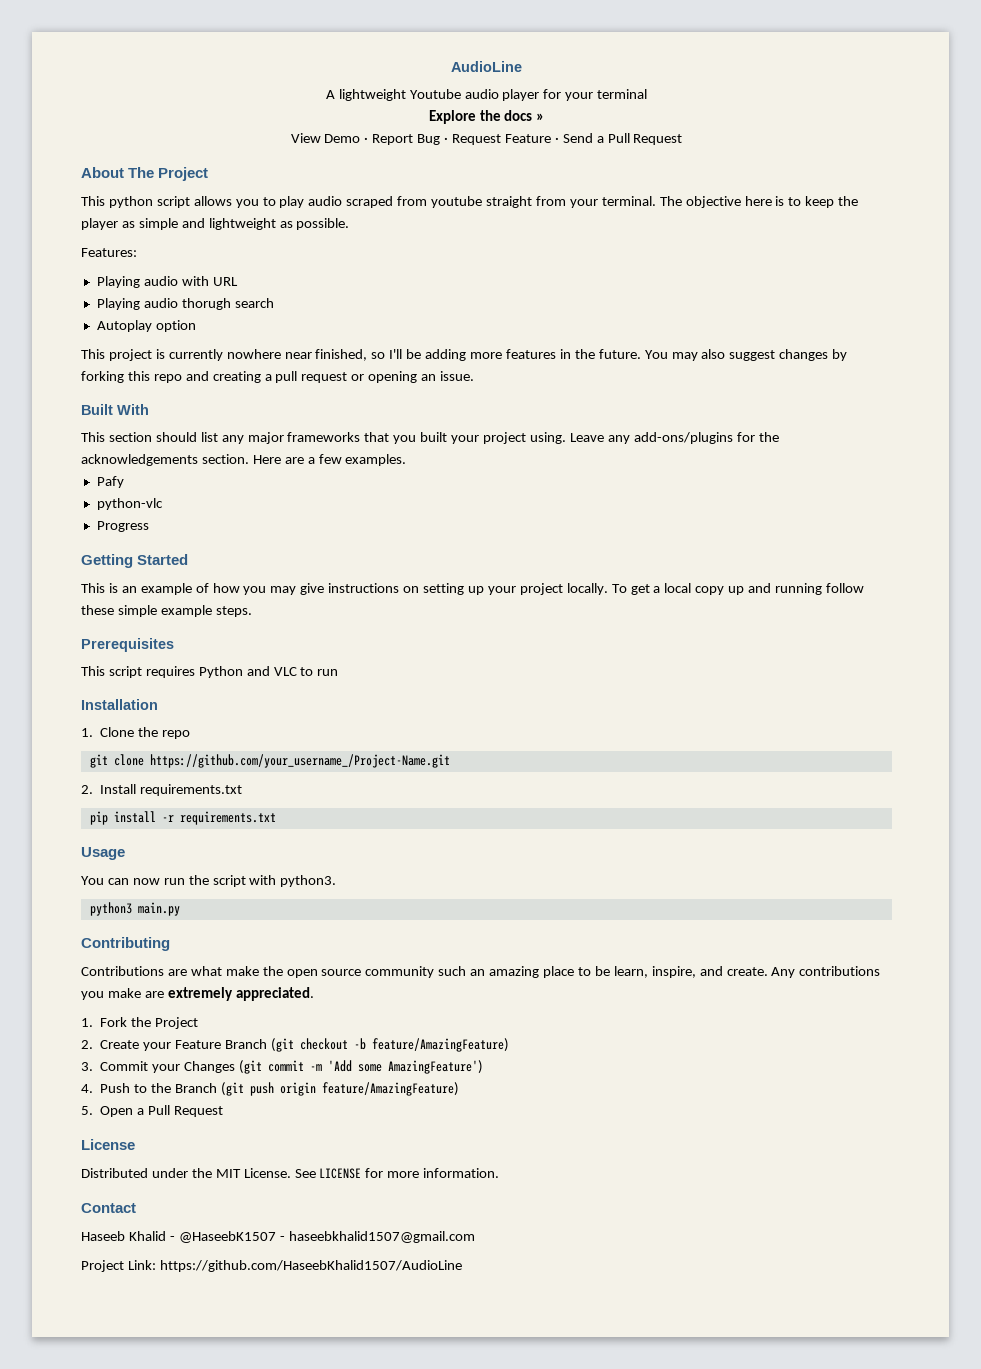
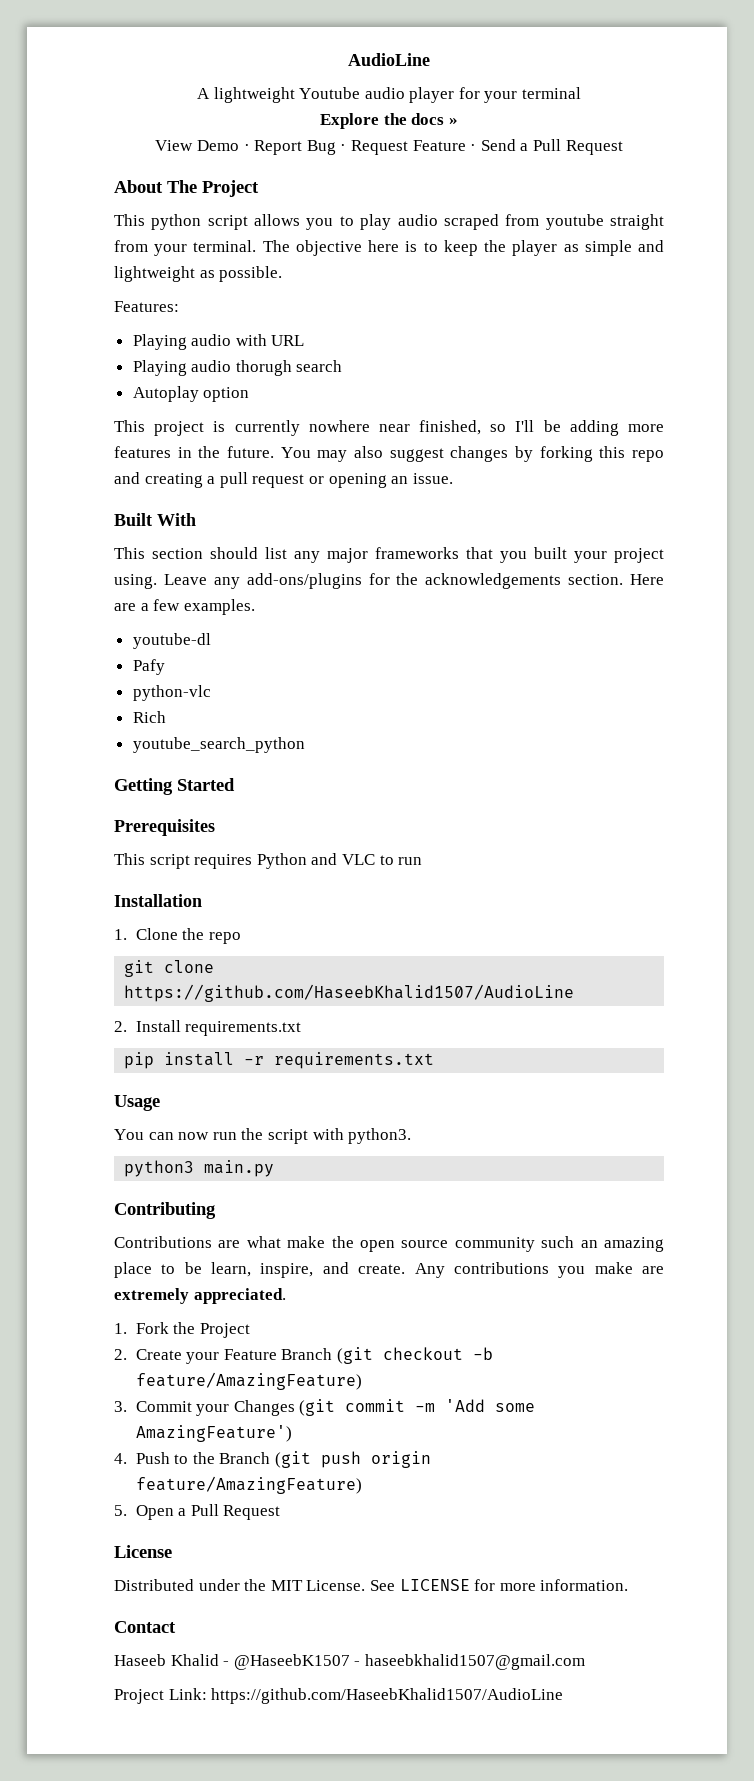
+ youtube-dl
- Progress
+ Rich
+ youtube_search_python
- This is an example of how you may give instructions on setting up your project locally. To get a local copy up and running follow these simple example steps.
- git clone https://github.com/your_username_/Project-Name.git
+ git clone https://github.com/HaseebKhalid1507/AudioLine

